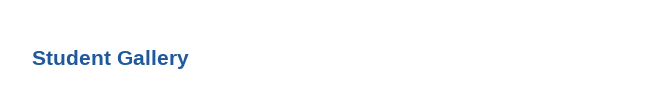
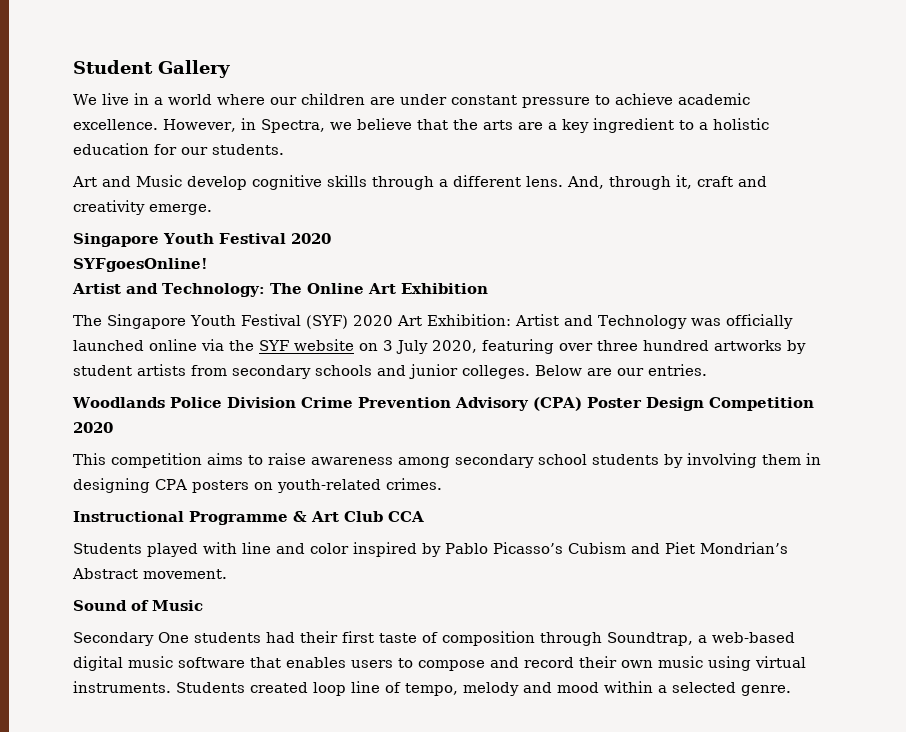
+ We live in a world where our children are under constant pressure to achieve academic excellence. However, in Spectra, we believe that the arts are a key ingredient to a holistic education for our students.
+ Art and Music develop cognitive skills through a different lens. And, through it, craft and creativity emerge.
+ Singapore Youth Festival 2020
+ SYFgoesOnline!
+ Artist and Technology: The Online Art Exhibition
+ The Singapore Youth Festival (SYF) 2020 Art Exhibition: Artist and Technology was officially launched online via the SYF website on 3 July 2020, featuring over three hundred artworks by student artists from secondary schools and junior colleges. Below are our entries.
+ Woodlands Police Division Crime Prevention Advisory (CPA) Poster Design Competition 2020
+ This competition aims to raise awareness among secondary school students by involving them in designing CPA posters on youth-related crimes.
+ Instructional Programme & Art Club CCA
+ Students played with line and color inspired by Pablo Picasso’s Cubism and Piet Mondrian’s Abstract movement.
+ Sound of Music
+ Secondary One students had their first taste of composition through Soundtrap, a web-based digital music software that enables users to compose and record their own music using virtual instruments. Students created loop line of tempo, melody and mood within a selected genre.

